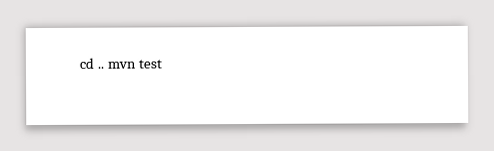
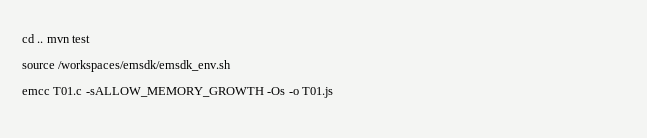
+ source /workspaces/emsdk/emsdk_env.sh
+ emcc T01.c -sALLOW_MEMORY_GROWTH -Os -o T01.js

